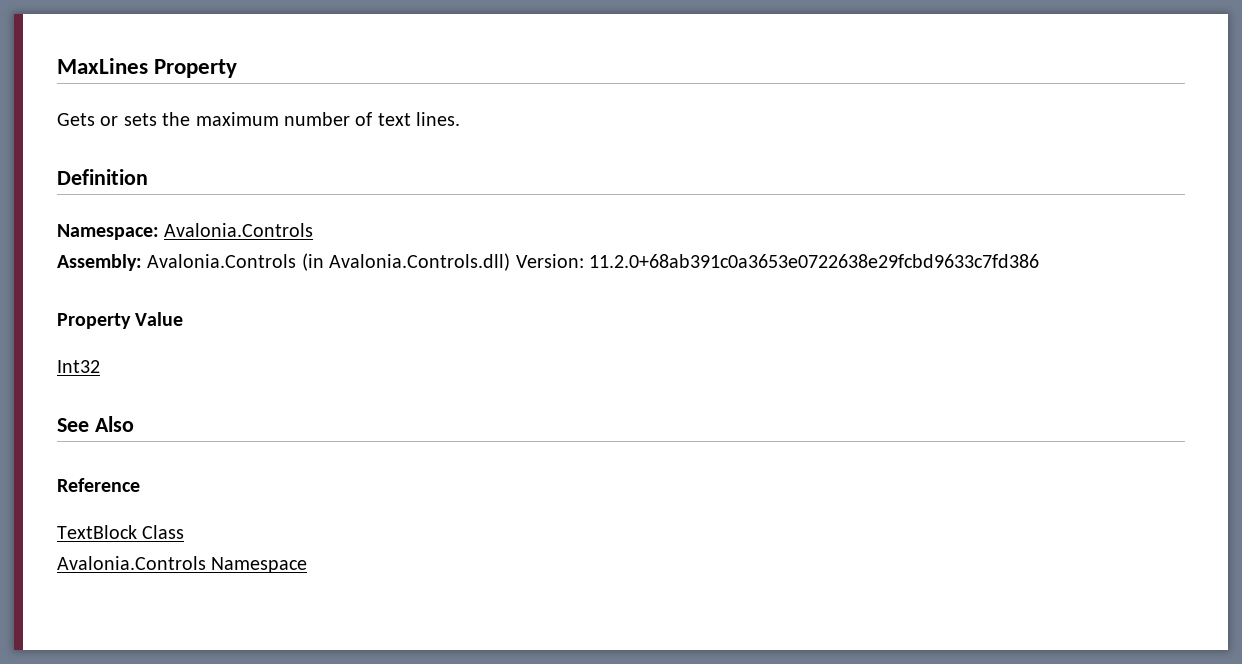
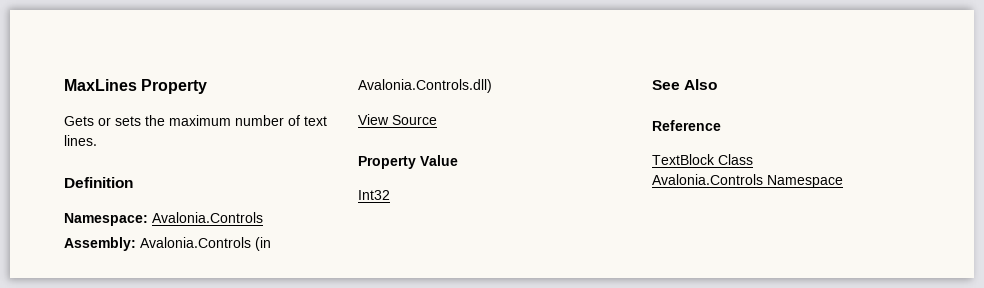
- Assembly: Avalonia.Controls (in Avalonia.Controls.dll) Version: 11.2.0+68ab391c0a3653e0722638e29fcbd9633c7fd386
+ Assembly: Avalonia.Controls (in Avalonia.Controls.dll)
+ View Source

